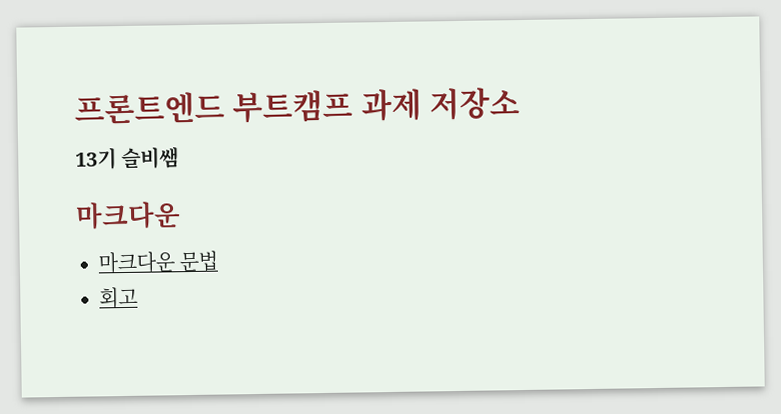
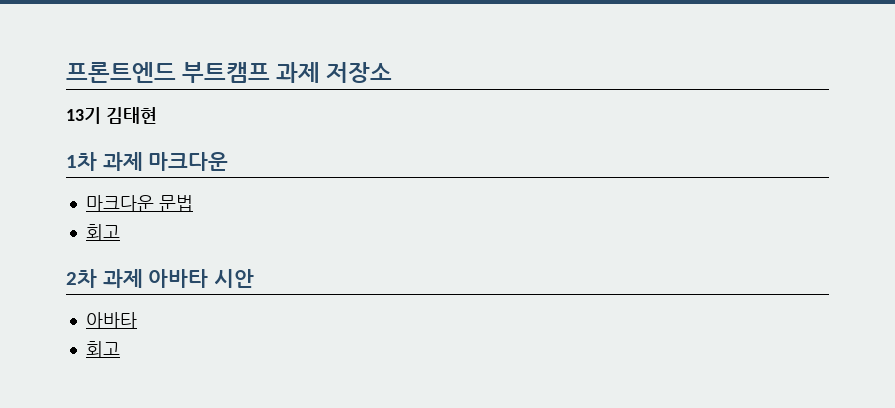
- 13기 슬비쌤
- 마크다운
+ 13기 김태현
+ 1차 과제 마크다운
+ 2차 과제 아바타 시안
+ 아바타
+ 회고

